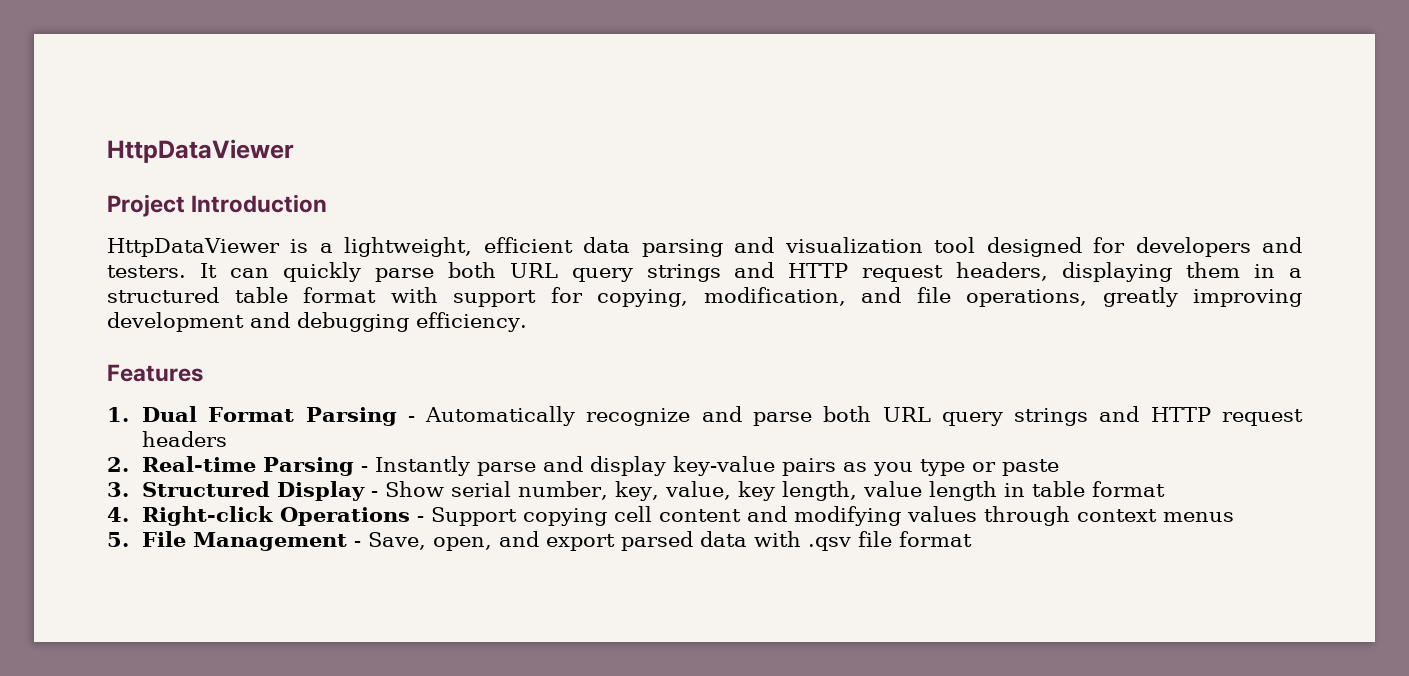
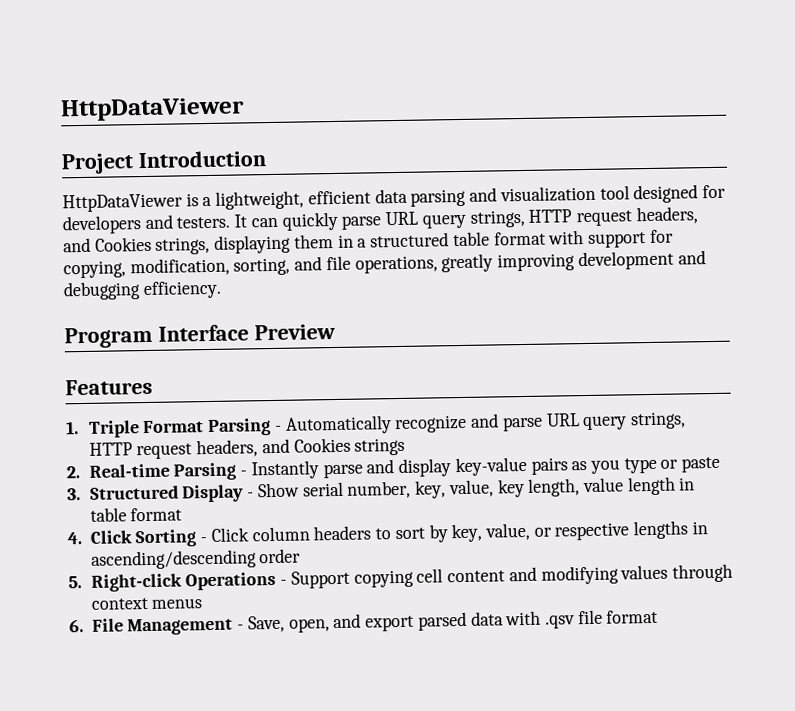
- It can quickly parse both URL query strings and HTTP request headers, displaying them in a structured table format with support for copying, modification, and file operations, greatly improving development and debugging efficiency.
+ It can quickly parse URL query strings, HTTP request headers, and Cookies strings, displaying them in a structured table format with support for copying, modification, sorting, and file operations, greatly improving development and debugging efficiency.
+ Program Interface Preview
- 1. Dual Format Parsing - Automatically recognize and parse both URL query strings and HTTP request headers
+ 1. Triple Format Parsing - Automatically recognize and parse URL query strings, HTTP request headers, and Cookies strings
- 4. Right-click Operations - Support copying cell content and modifying values through context menus
+ 4. Click Sorting - Click column headers to sort by key, value, or respective lengths in ascending/descending order
+ 5. Right-click Operations - Support copying cell content and modifying values through context menus
- 5. File Management - Save, open, and export parsed data with .qsv file format
+ 6. File Management - Save, open, and export parsed data with .qsv file format

